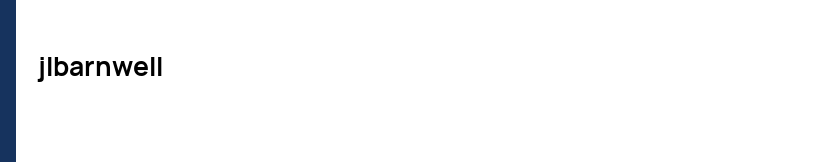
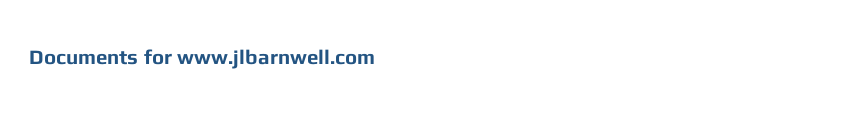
- jlbarnwell
+ Documents for www.jlbarnwell.com

